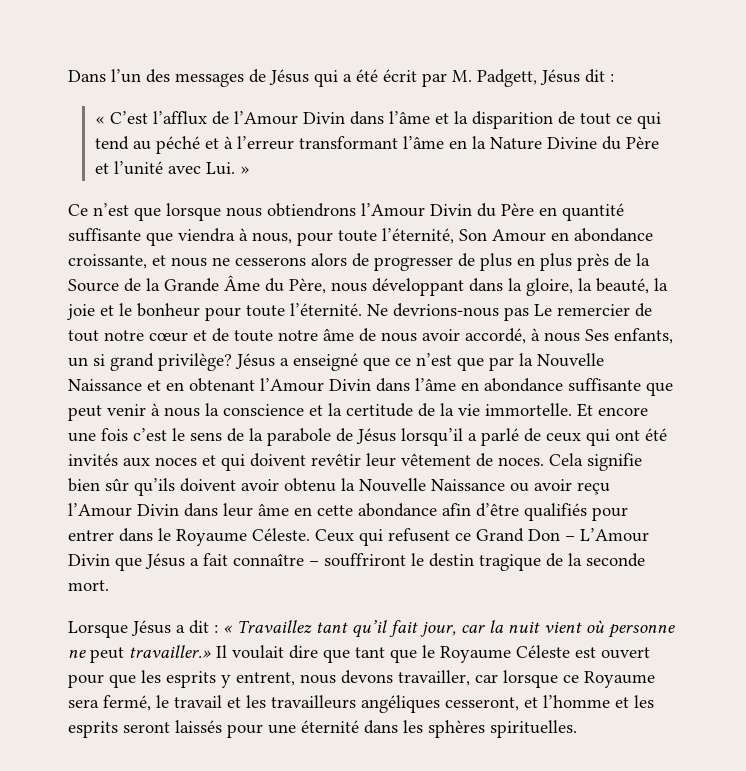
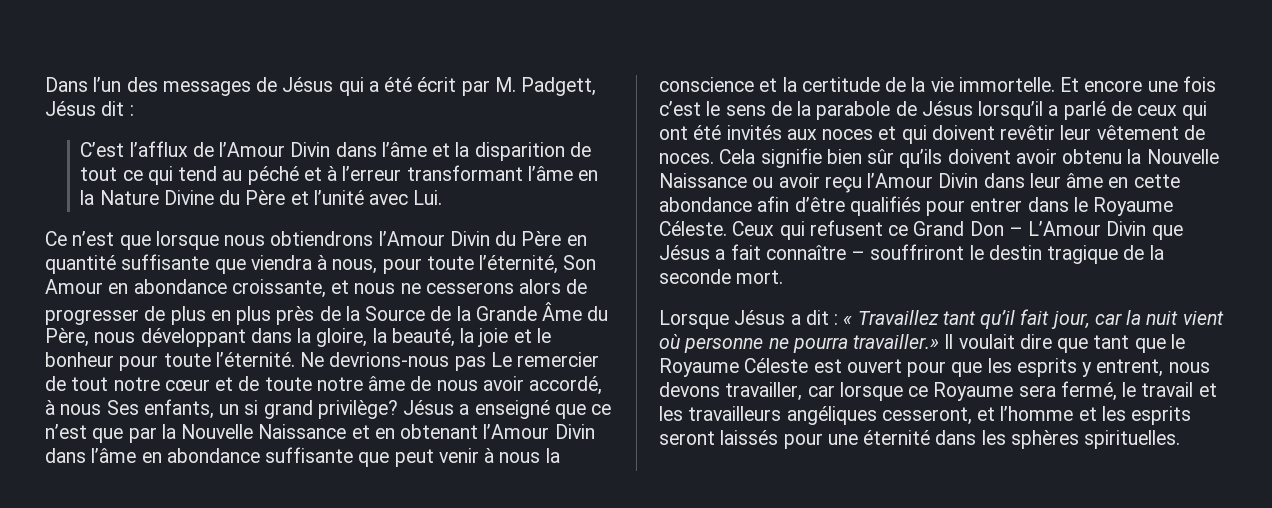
- « C’est l’afflux de l’Amour Divin dans l’âme et la disparition de tout ce qui tend au péché et à l’erreur transformant l’âme en la Nature Divine du Père et l’unité avec Lui. »
+ C’est l’afflux de l’Amour Divin dans l’âme et la disparition de tout ce qui tend au péché et à l’erreur transformant l’âme en la Nature Divine du Père et l’unité avec Lui.
- Lorsque Jésus a dit : « Travaillez tant qu’il fait jour, car la nuit vient où personne ne peut travailler.»
+ Lorsque Jésus a dit : « Travaillez tant qu’il fait jour, car la nuit vient où personne ne pourra travailler.»

